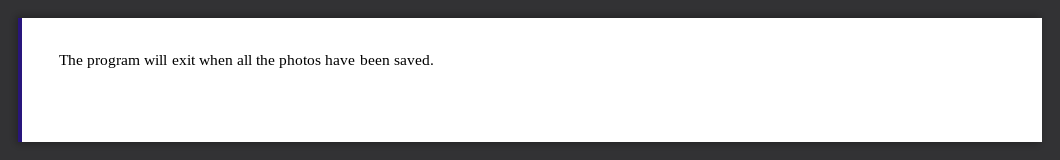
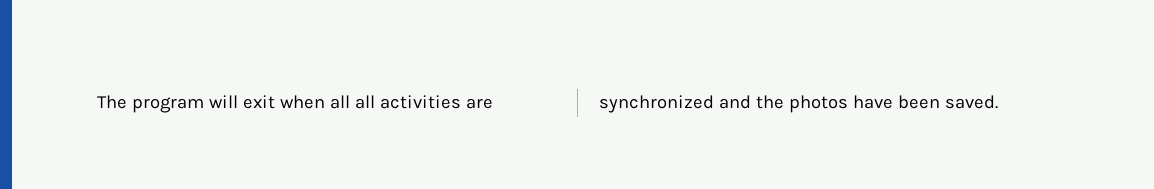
- The program will exit when all the photos have been saved.
+ The program will exit when all all activities are synchronized and the photos have been saved.

